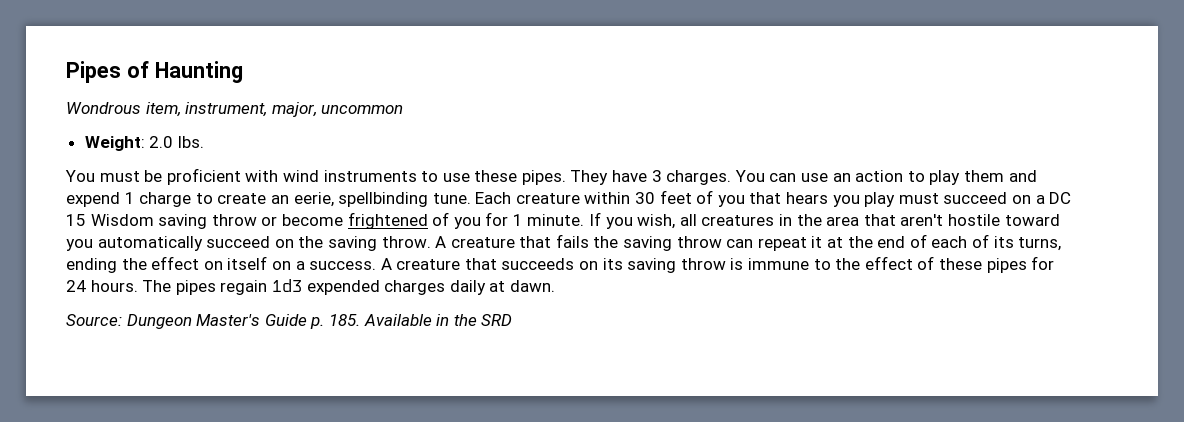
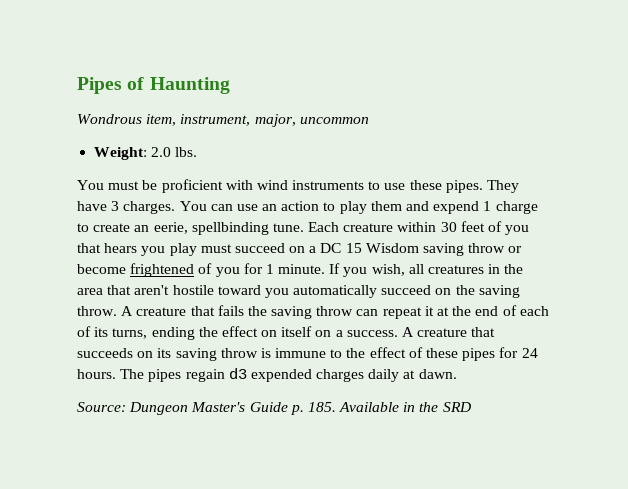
- The pipes regain 1d3 expended charges daily at dawn.
+ The pipes regain d3 expended charges daily at dawn.

